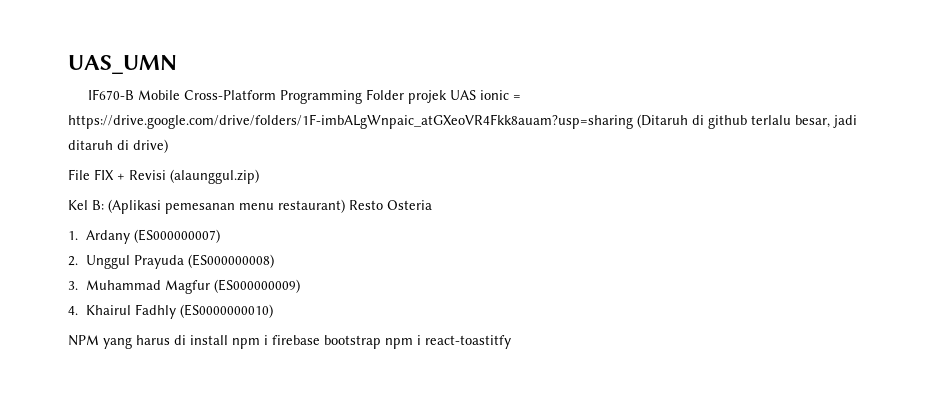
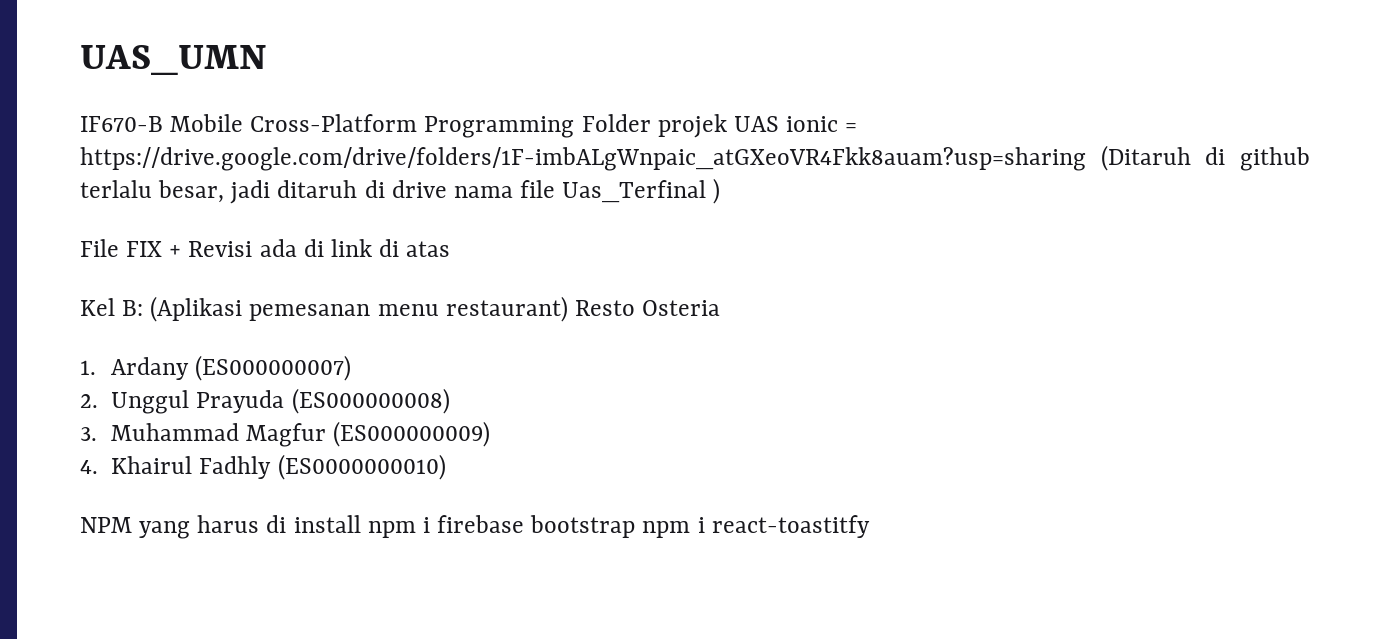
- IF670-B Mobile Cross-Platform Programming Folder projek UAS ionic = https://drive.google.com/drive/folders/1F-imbALgWnpaic_atGXeoVR4Fkk8auam?usp=sharing (Ditaruh di github terlalu besar, jadi ditaruh di drive)
+ IF670-B Mobile Cross-Platform Programming Folder projek UAS ionic = https://drive.google.com/drive/folders/1F-imbALgWnpaic_atGXeoVR4Fkk8auam?usp=sharing (Ditaruh di github terlalu besar, jadi ditaruh di drive nama file Uas_Terfinal )
- File FIX + Revisi (alaunggul.zip)
+ File FIX + Revisi ada di link di atas

